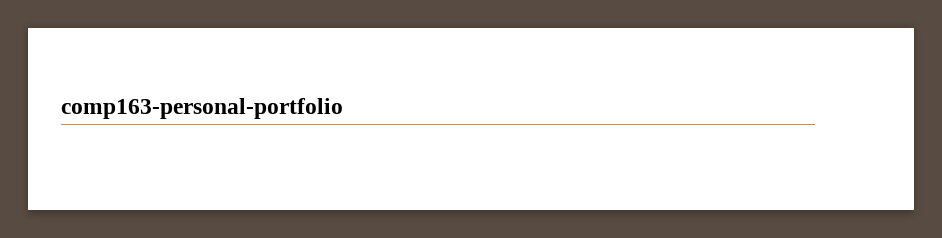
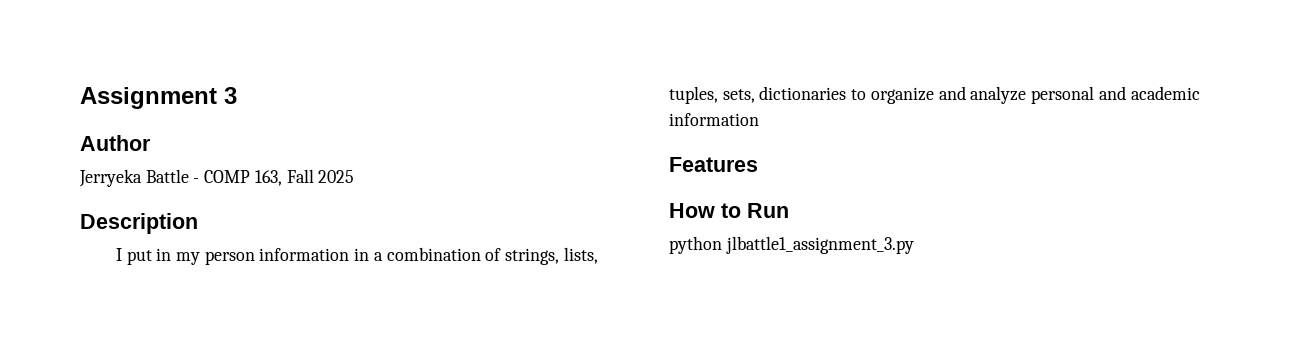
- comp163-personal-portfolio
+ Assignment 3
+ Author
+ Jerryeka Battle - COMP 163, Fall 2025
+ Description
+ I put in my person information in a combination of strings, lists, tuples, sets, dictionaries to organize and analyze personal and academic information
+ Features
+ How to Run
+ python jlbattle1_assignment_3.py

